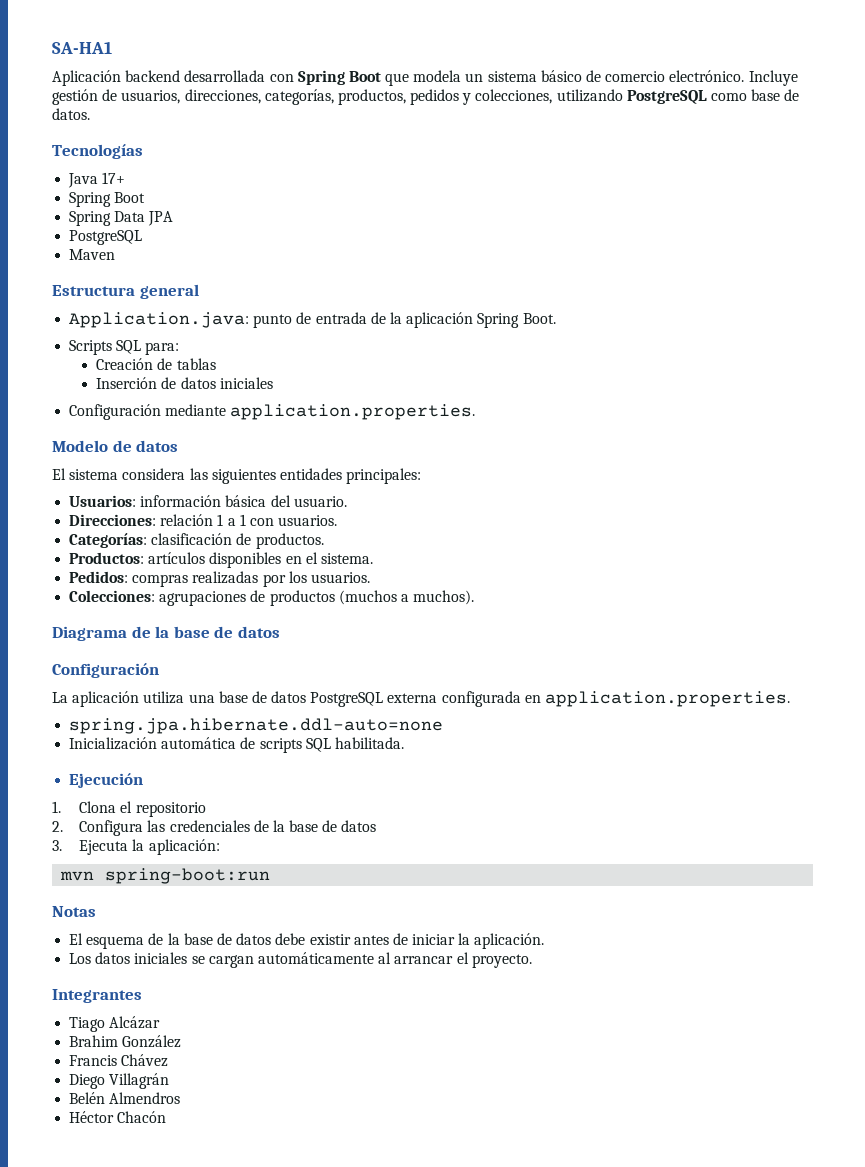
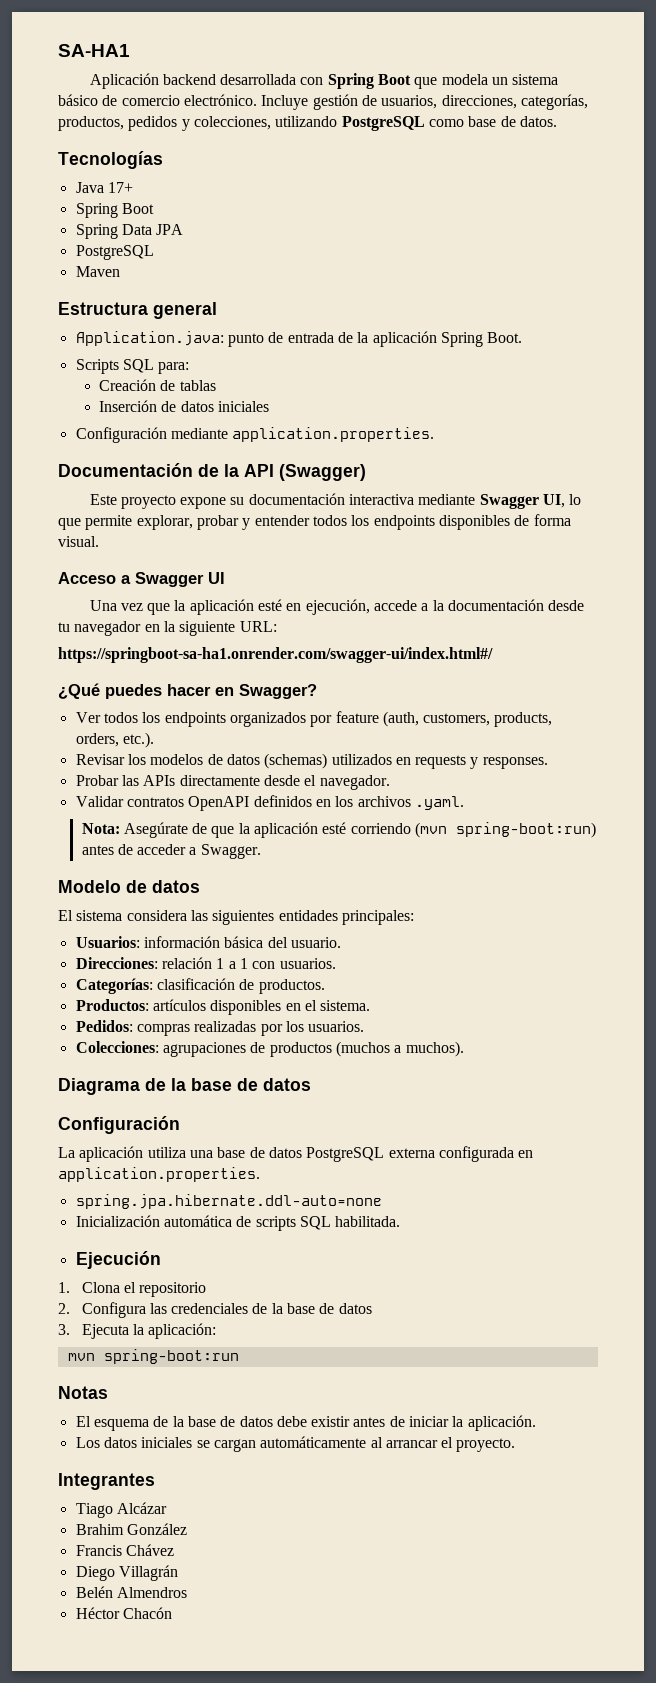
+ Documentación de la API (Swagger)
+ Este proyecto expone su documentación interactiva mediante Swagger UI, lo que permite explorar, probar y entender todos los endpoints disponibles de forma visual.
+ Acceso a Swagger UI
+ Una vez que la aplicación esté en ejecución, accede a la documentación desde tu navegador en la siguiente URL:
+ https://springboot-sa-ha1.onrender.com/swagger-ui/index.html#/
+ ¿Qué puedes hacer en Swagger?
+ Ver todos los endpoints organizados por feature (auth, customers, products, orders, etc.).
+ Revisar los modelos de datos (schemas) utilizados en requests y responses.
+ Probar las APIs directamente desde el navegador.
+ Validar contratos OpenAPI definidos en los archivos .yaml.
+ Nota: Asegúrate de que la aplicación esté corriendo (mvn spring-boot:run) antes de acceder a Swagger.

